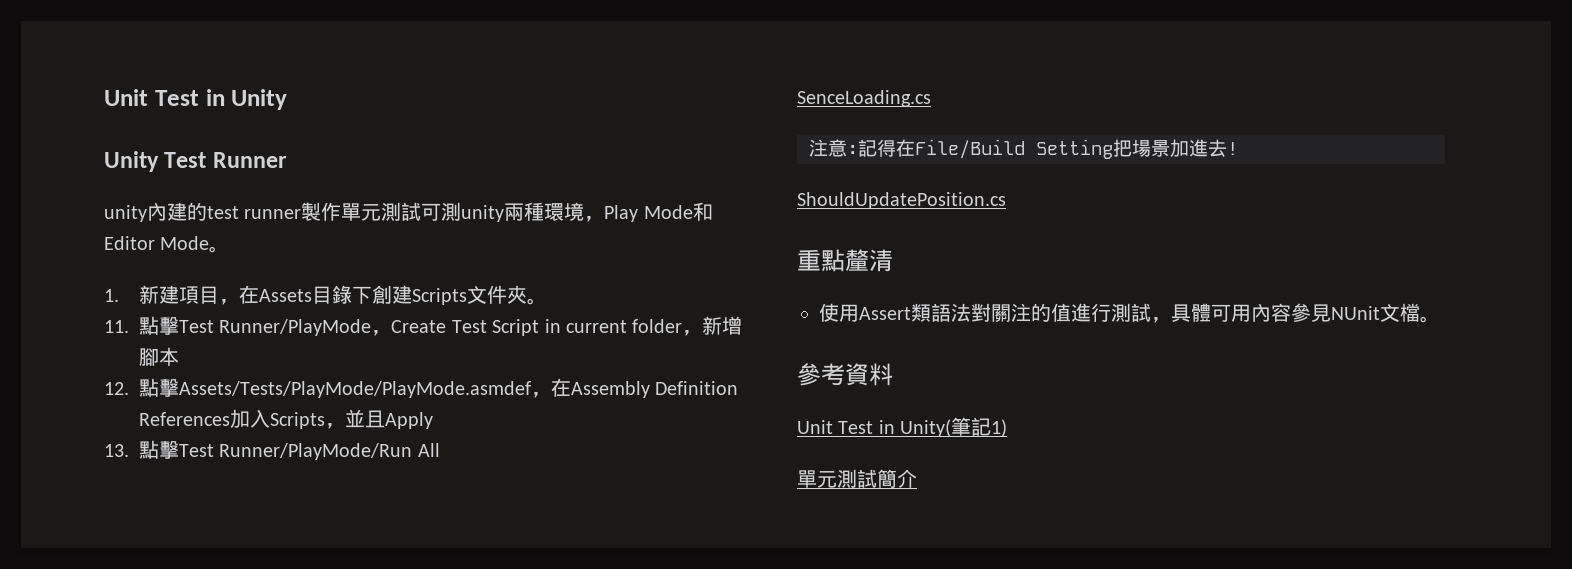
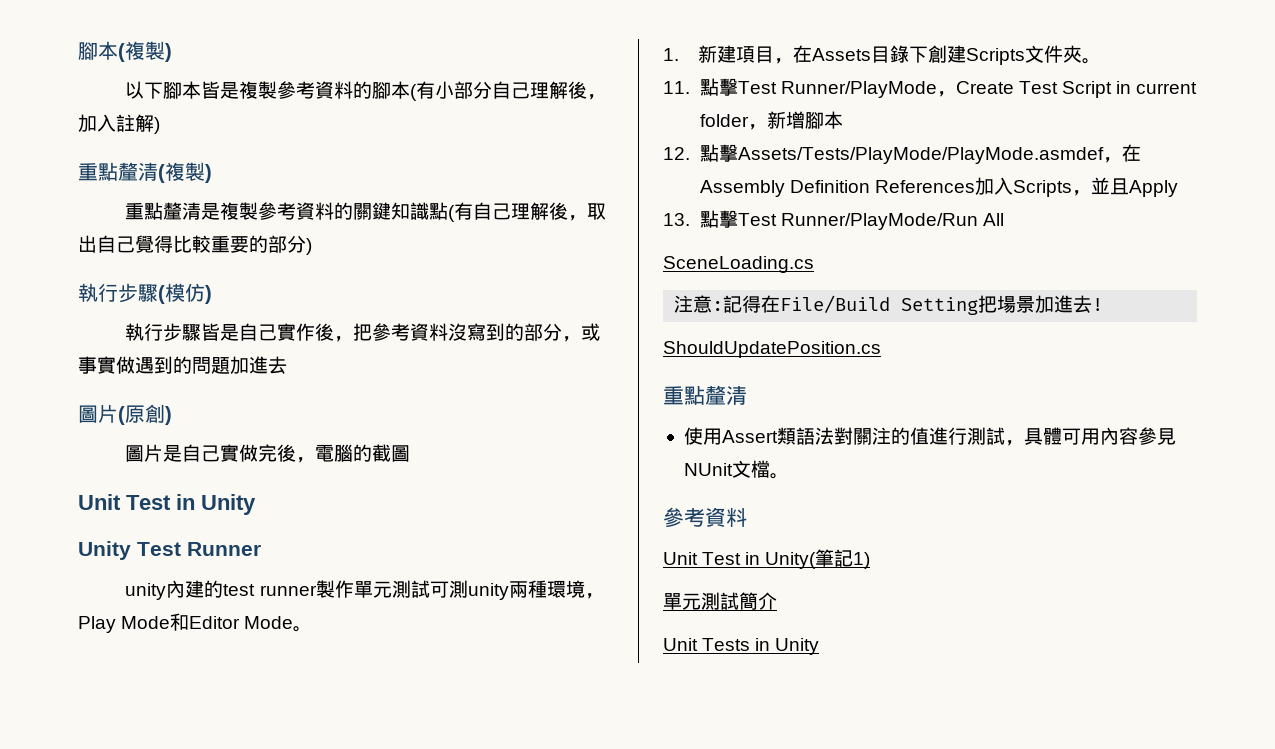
+ 腳本(複製)
+ 以下腳本皆是複製參考資料的腳本(有小部分自己理解後，加入註解)
+ 重點釐清(複製)
+ 重點釐清是複製參考資料的關鍵知識點(有自己理解後，取出自己覺得比較重要的部分)
+ 執行步驟(模仿)
+ 執行步驟皆是自己實作後，把參考資料沒寫到的部分，或事實做遇到的問題加進去
+ 圖片(原創)
+ 圖片是自己實做完後，電腦的截圖
- SenceLoading.cs
+ SceneLoading.cs
+ Unit Tests in Unity

